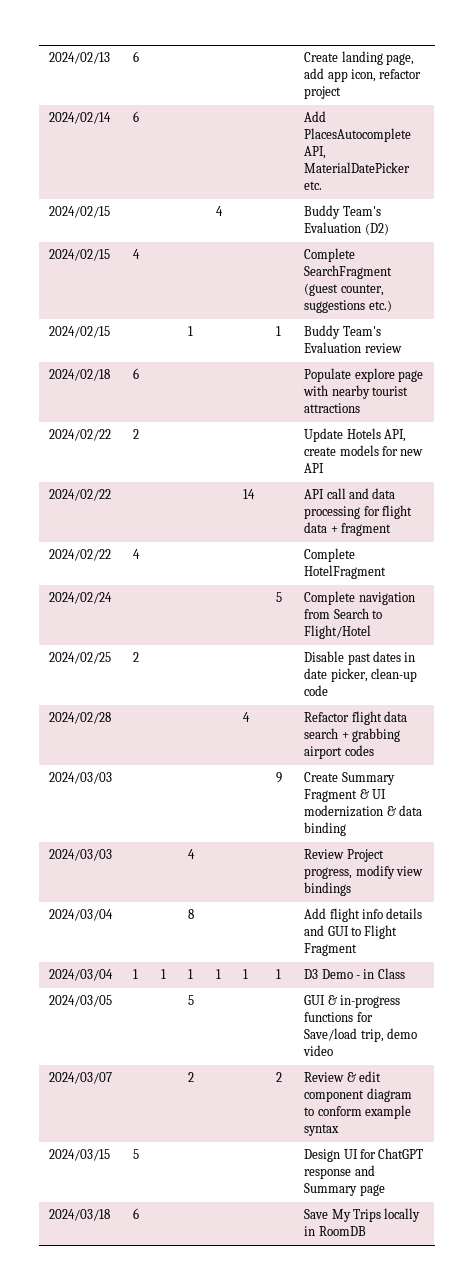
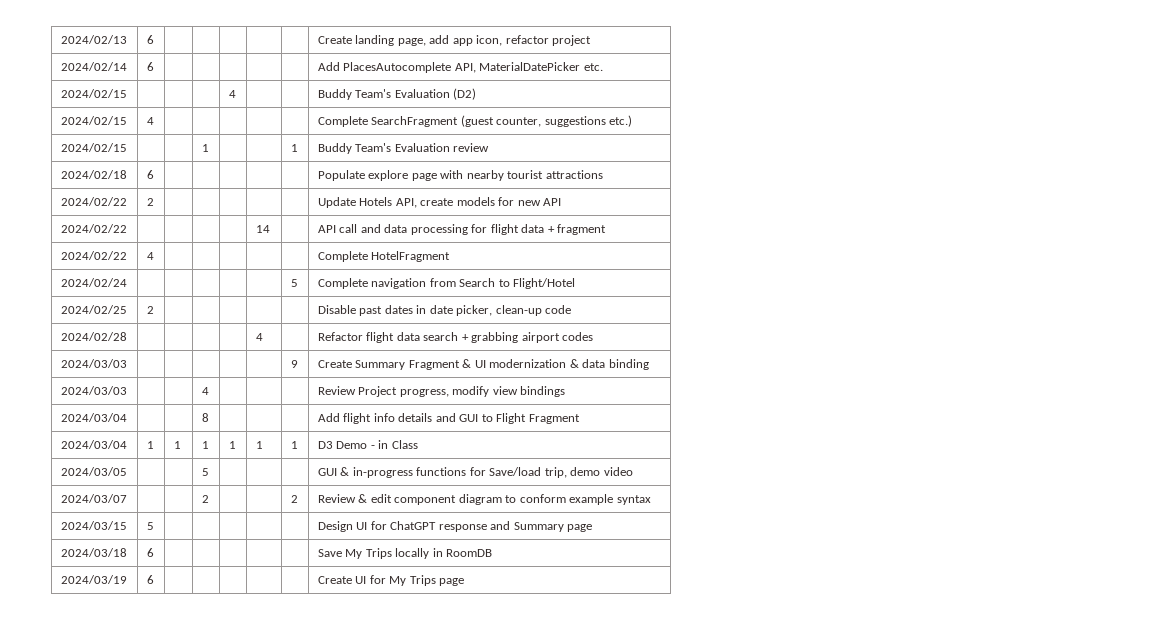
+ 2024/03/19 | 6 | | | | | | Create UI for My Trips page

